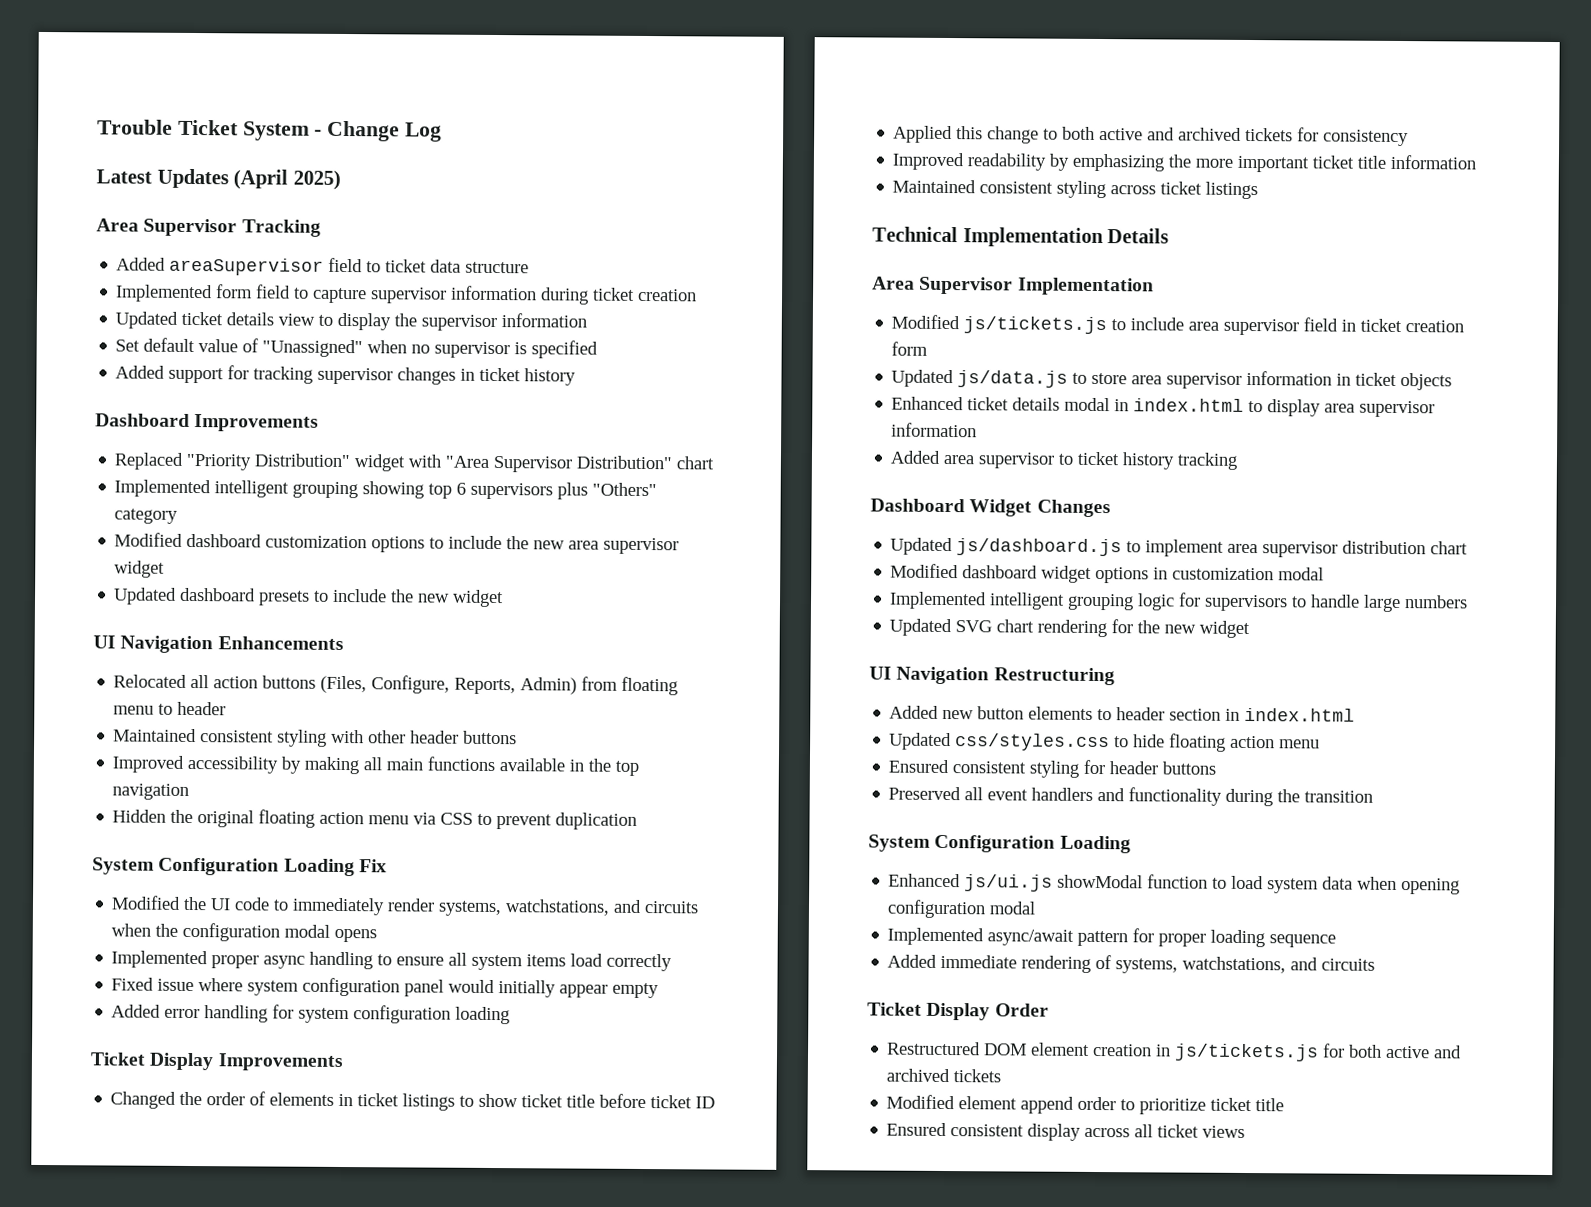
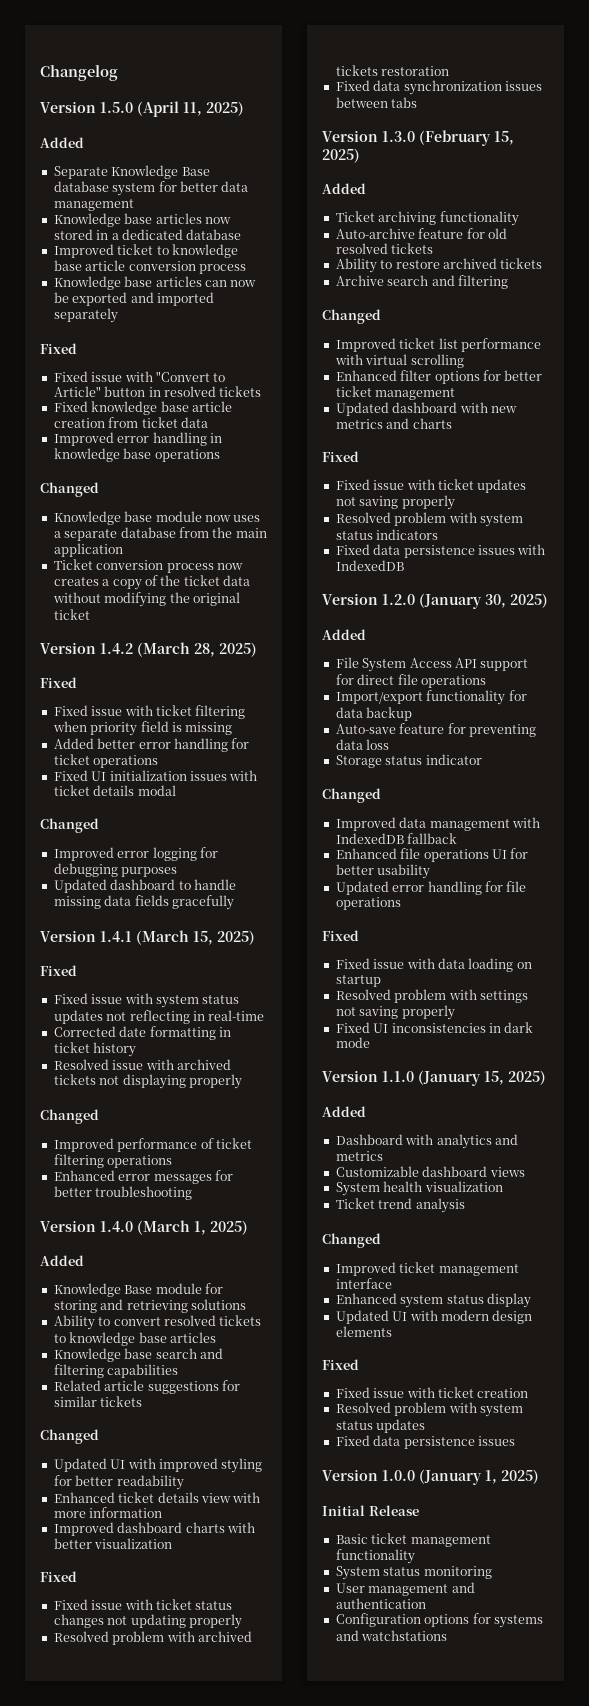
- Trouble Ticket System - Change Log
- Latest Updates (April 2025)
- Area Supervisor Tracking
- Added areaSupervisor field to ticket data structure
- Implemented form field to capture supervisor information during ticket creation
- Updated ticket details view to display the supervisor information
- Set default value of "Unassigned" when no supervisor is specified
- Added support for tracking supervisor changes in ticket history
- Dashboard Improvements
- Replaced "Priority Distribution" widget with "Area Supervisor Distribution" chart
- Implemented intelligent grouping showing top 6 supervisors plus "Others" category
- Modified dashboard customization options to include the new area supervisor widget
- Updated dashboard presets to include the new widget
- UI Navigation Enhancements
- Relocated all action buttons (Files, Configure, Reports, Admin) from floating menu to header
- Maintained consistent styling with other header buttons
- Improved accessibility by making all main functions available in the top navigation
- Hidden the original floating action menu via CSS to prevent duplication
- System Configuration Loading Fix
- Modified the UI code to immediately render systems, watchstations, and circuits when the configuration modal opens
- Implemented proper async handling to ensure all system items load correctly
- Fixed issue where system configuration panel would initially appear empty
- Added error handling for system configuration loading
- Ticket Display Improvements
- Changed the order of elements in ticket listings to show ticket title before ticket ID
- Applied this change to both active and archived tickets for consistency
- Improved readability by emphasizing the more important ticket title information
- Maintained consistent styling across ticket listings
- Technical Implementation Details
- Area Supervisor Implementation
- Modified js/tickets.js to include area supervisor field in ticket creation form
- Updated js/data.js to store area supervisor information in ticket objects
- Enhanced ticket details modal in index.html to display area supervisor information
- Added area supervisor to ticket history tracking
- Dashboard Widget Changes
- Updated js/dashboard.js to implement area supervisor distribution chart
- Modified dashboard widget options in customization modal
- Implemented intelligent grouping logic for supervisors to handle large numbers
- Updated SVG chart rendering for the new widget
- UI Navigation Restructuring
- Added new button elements to header section in index.html
- Updated css/styles.css to hide floating action menu
- Ensured consistent styling for header buttons
- Preserved all event handlers and functionality during the transition
- System Configuration Loading
- Enhanced js/ui.js showModal function to load system data when opening configuration modal
- Implemented async/await pattern for proper loading sequence
- Added immediate rendering of systems, watchstations, and circuits
- Ticket Display Order
- Restructured DOM element creation in js/tickets.js for both active and archived tickets
- Modified element append order to prioritize ticket title
- Ensured consistent display across all ticket views
+ Changelog
+ Version 1.5.0 (April 11, 2025)
+ Added
+ Separate Knowledge Base database system for better data management
+ Knowledge base articles now stored in a dedicated database
+ Improved ticket to knowledge base article conversion process
+ Knowledge base articles can now be exported and imported separately
+ Fixed
+ Fixed issue with "Convert to Article" button in resolved tickets
+ Fixed knowledge base article creation from ticket data
+ Improved error handling in knowledge base operations
+ Changed
+ Knowledge base module now uses a separate database from the main application
+ Ticket conversion process now creates a copy of the ticket data without modifying the original ticket
+ Version 1.4.2 (March 28, 2025)
+ Fixed
+ Fixed issue with ticket filtering when priority field is missing
+ Added better error handling for ticket operations
+ Fixed UI initialization issues with ticket details modal
+ Changed
+ Improved error logging for debugging purposes
+ Updated dashboard to handle missing data fields gracefully
+ Version 1.4.1 (March 15, 2025)
+ Fixed
+ Fixed issue with system status updates not reflecting in real-time
+ Corrected date formatting in ticket history
+ Resolved issue with archived tickets not displaying properly
+ Changed
+ Improved performance of ticket filtering operations
+ Enhanced error messages for better troubleshooting
+ Version 1.4.0 (March 1, 2025)
+ Added
+ Knowledge Base module for storing and retrieving solutions
+ Ability to convert resolved tickets to knowledge base articles
+ Knowledge base search and filtering capabilities
+ Related article suggestions for similar tickets
+ Changed
+ Updated UI with improved styling for better readability
+ Enhanced ticket details view with more information
+ Improved dashboard charts with better visualization
+ Fixed
+ Fixed issue with ticket status changes not updating properly
+ Resolved problem with archived tickets restoration
+ Fixed data synchronization issues between tabs
+ Version 1.3.0 (February 15, 2025)
+ Added
+ Ticket archiving functionality
+ Auto-archive feature for old resolved tickets
+ Ability to restore archived tickets
+ Archive search and filtering
+ Changed
+ Improved ticket list performance with virtual scrolling
+ Enhanced filter options for better ticket management
+ Updated dashboard with new metrics and charts
+ Fixed
+ Fixed issue with ticket updates not saving properly
+ Resolved problem with system status indicators
+ Fixed data persistence issues with IndexedDB
+ Version 1.2.0 (January 30, 2025)
+ Added
+ File System Access API support for direct file operations
+ Import/export functionality for data backup
+ Auto-save feature for preventing data loss
+ Storage status indicator
+ Changed
+ Improved data management with IndexedDB fallback
+ Enhanced file operations UI for better usability
+ Updated error handling for file operations
+ Fixed
+ Fixed issue with data loading on startup
+ Resolved problem with settings not saving properly
+ Fixed UI inconsistencies in dark mode
+ Version 1.1.0 (January 15, 2025)
+ Added
+ Dashboard with analytics and metrics
+ Customizable dashboard views
+ System health visualization
+ Ticket trend analysis
+ Changed
+ Improved ticket management interface
+ Enhanced system status display
+ Updated UI with modern design elements
+ Fixed
+ Fixed issue with ticket creation
+ Resolved problem with system status updates
+ Fixed data persistence issues
+ Version 1.0.0 (January 1, 2025)
+ Initial Release
+ Basic ticket management functionality
+ System status monitoring
+ User management and authentication
+ Configuration options for systems and watchstations

